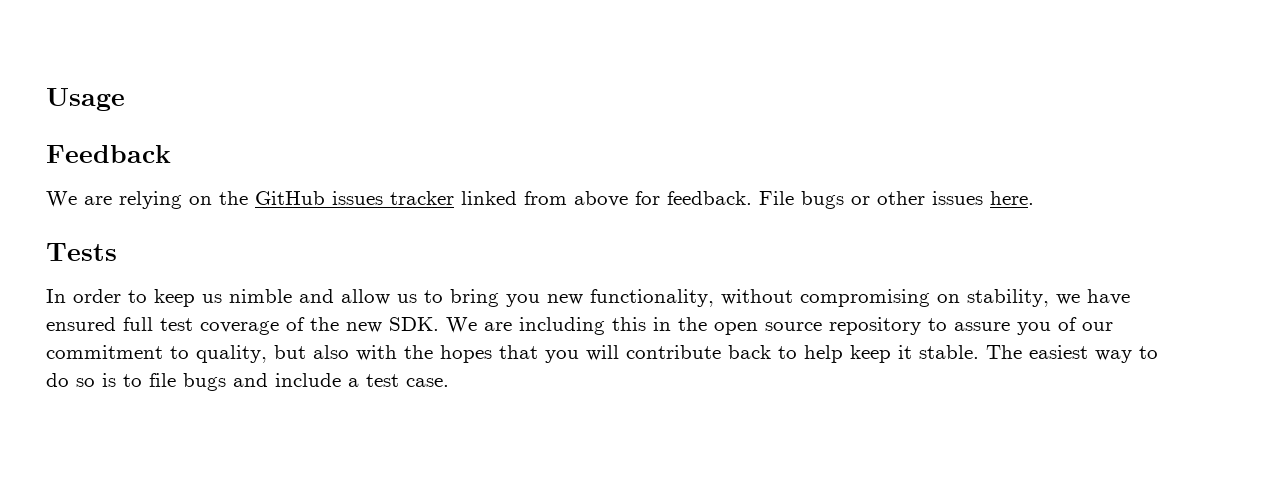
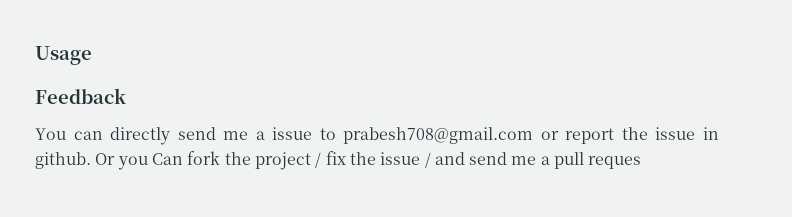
- We are relying on the GitHub issues tracker linked from above for feedback. File bugs or other issues here.
- Tests
- In order to keep us nimble and allow us to bring you new functionality, without compromising on stability, we have ensured full test coverage of the new SDK. We are including this in the open source repository to assure you of our commitment to quality, but also with the hopes that you will contribute back to help keep it stable. The easiest way to do so is to file bugs and include a test case.
+ You can directly send me a issue to prabesh708@gmail.com or report the issue in github. Or you Can fork the project / fix the issue / and send me a pull reques

